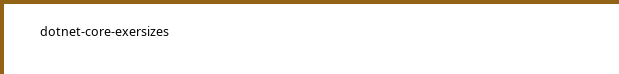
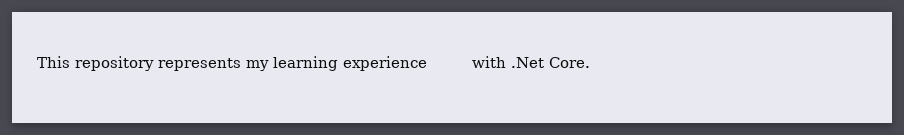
- dotnet-core-exersizes
+ This repository represents my learning experience with .Net Core.

